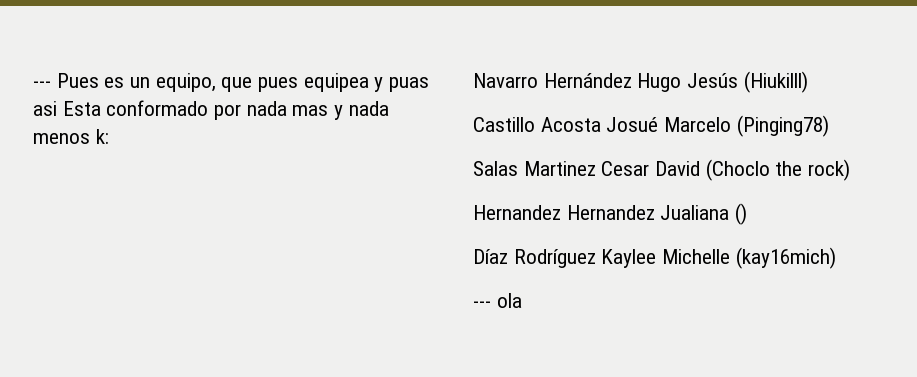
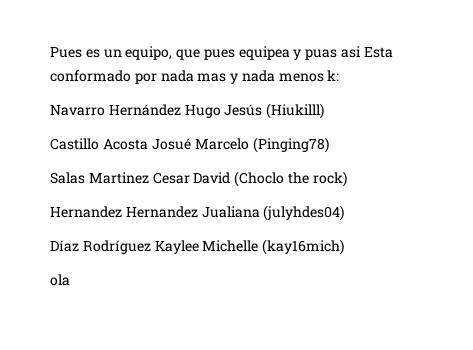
- --- Pues es un equipo, que pues equipea y puas asi Esta conformado por nada mas y nada menos k:
+ Pues es un equipo, que pues equipea y puas asi Esta conformado por nada mas y nada menos k:
- Hernandez Hernandez Jualiana ()
+ Hernandez Hernandez Jualiana (julyhdes04)
- --- ola
+ ola

